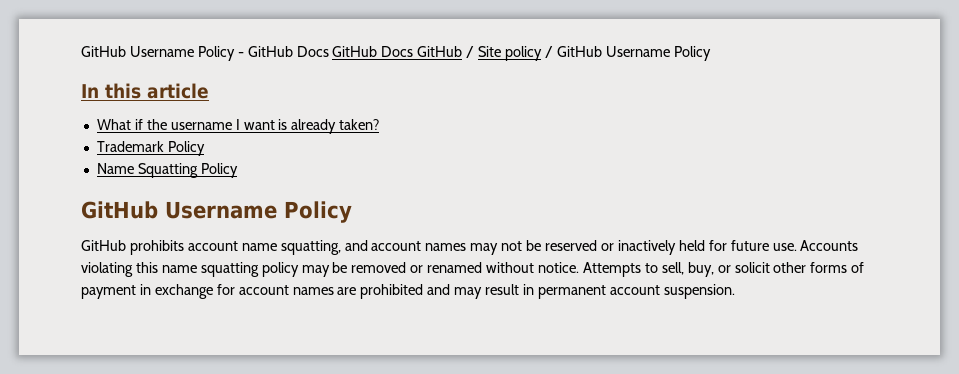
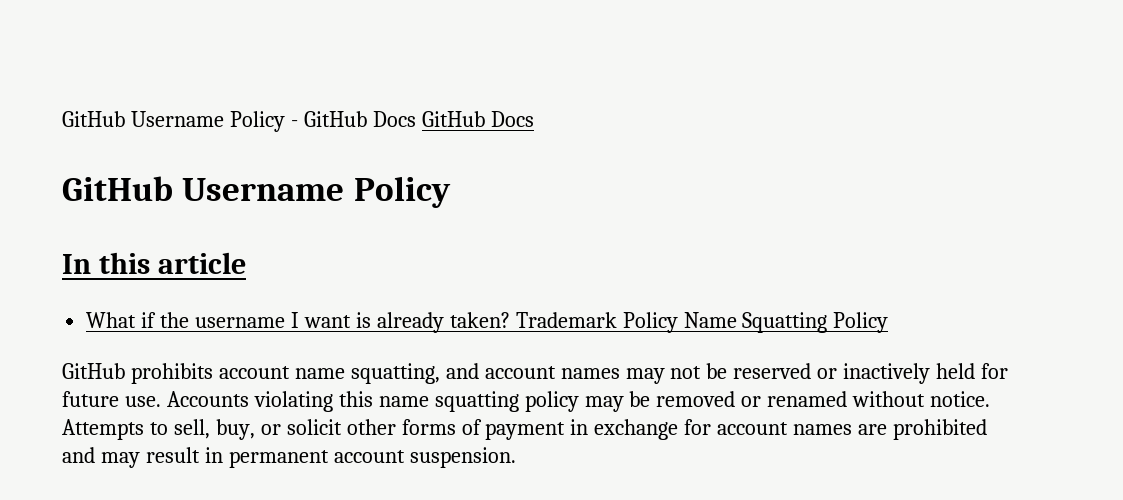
- GitHub Username Policy - GitHub Docs GitHub Docs GitHub / Site policy / GitHub Username Policy
+ GitHub Username Policy - GitHub Docs GitHub Docs
+ GitHub Username Policy
- What if the username I want is already taken?
- Trademark Policy
- Name Squatting Policy
- GitHub Username Policy
+ What if the username I want is already taken? Trademark Policy Name Squatting Policy

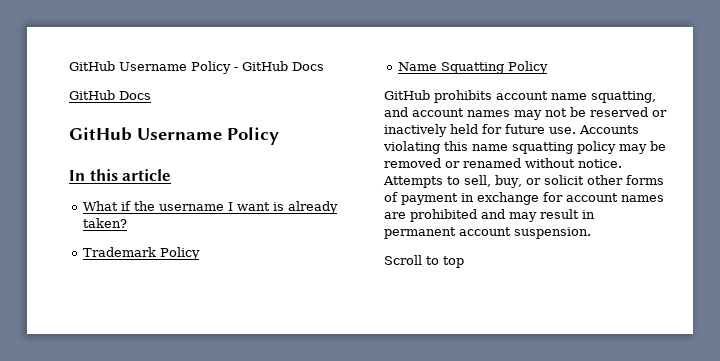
- GitHub Username Policy - GitHub Docs GitHub Docs
+ GitHub Username Policy - GitHub Docs
+ GitHub Docs
- What if the username I want is already taken? Trademark Policy Name Squatting Policy
+ What if the username I want is already taken?
+ Trademark Policy
+ Name Squatting Policy
+ Scroll to top

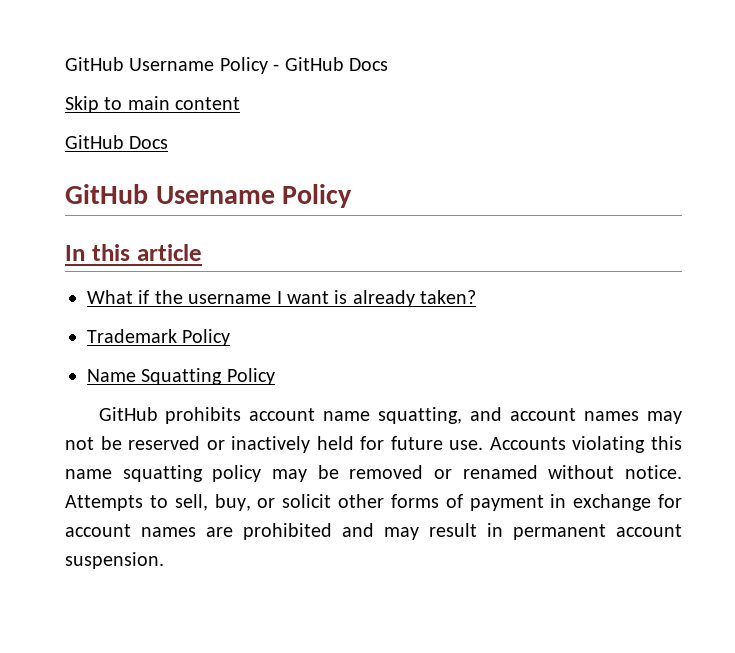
+ Skip to main content
- Scroll to top

